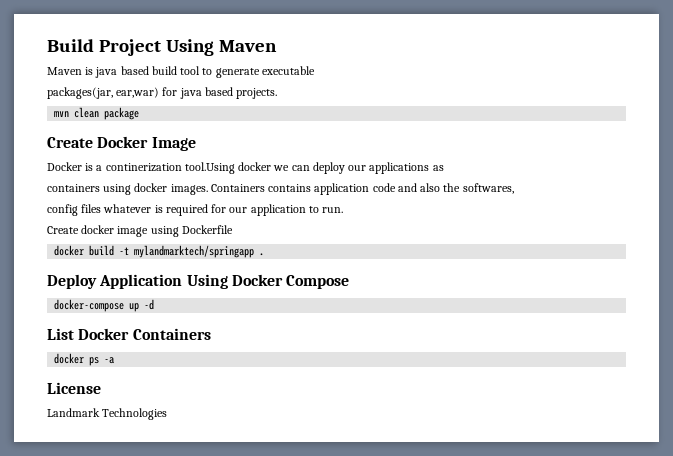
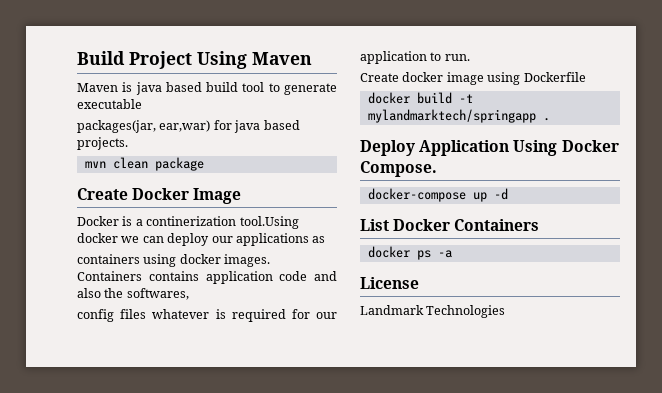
- Deploy Application Using Docker Compose
+ Deploy Application Using Docker Compose.

